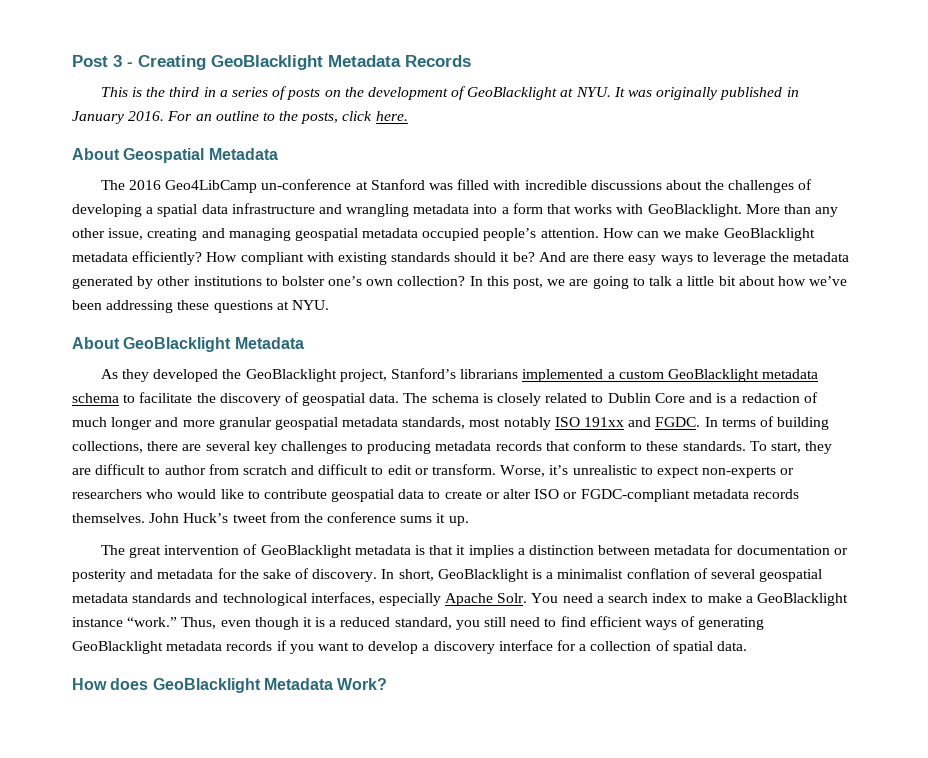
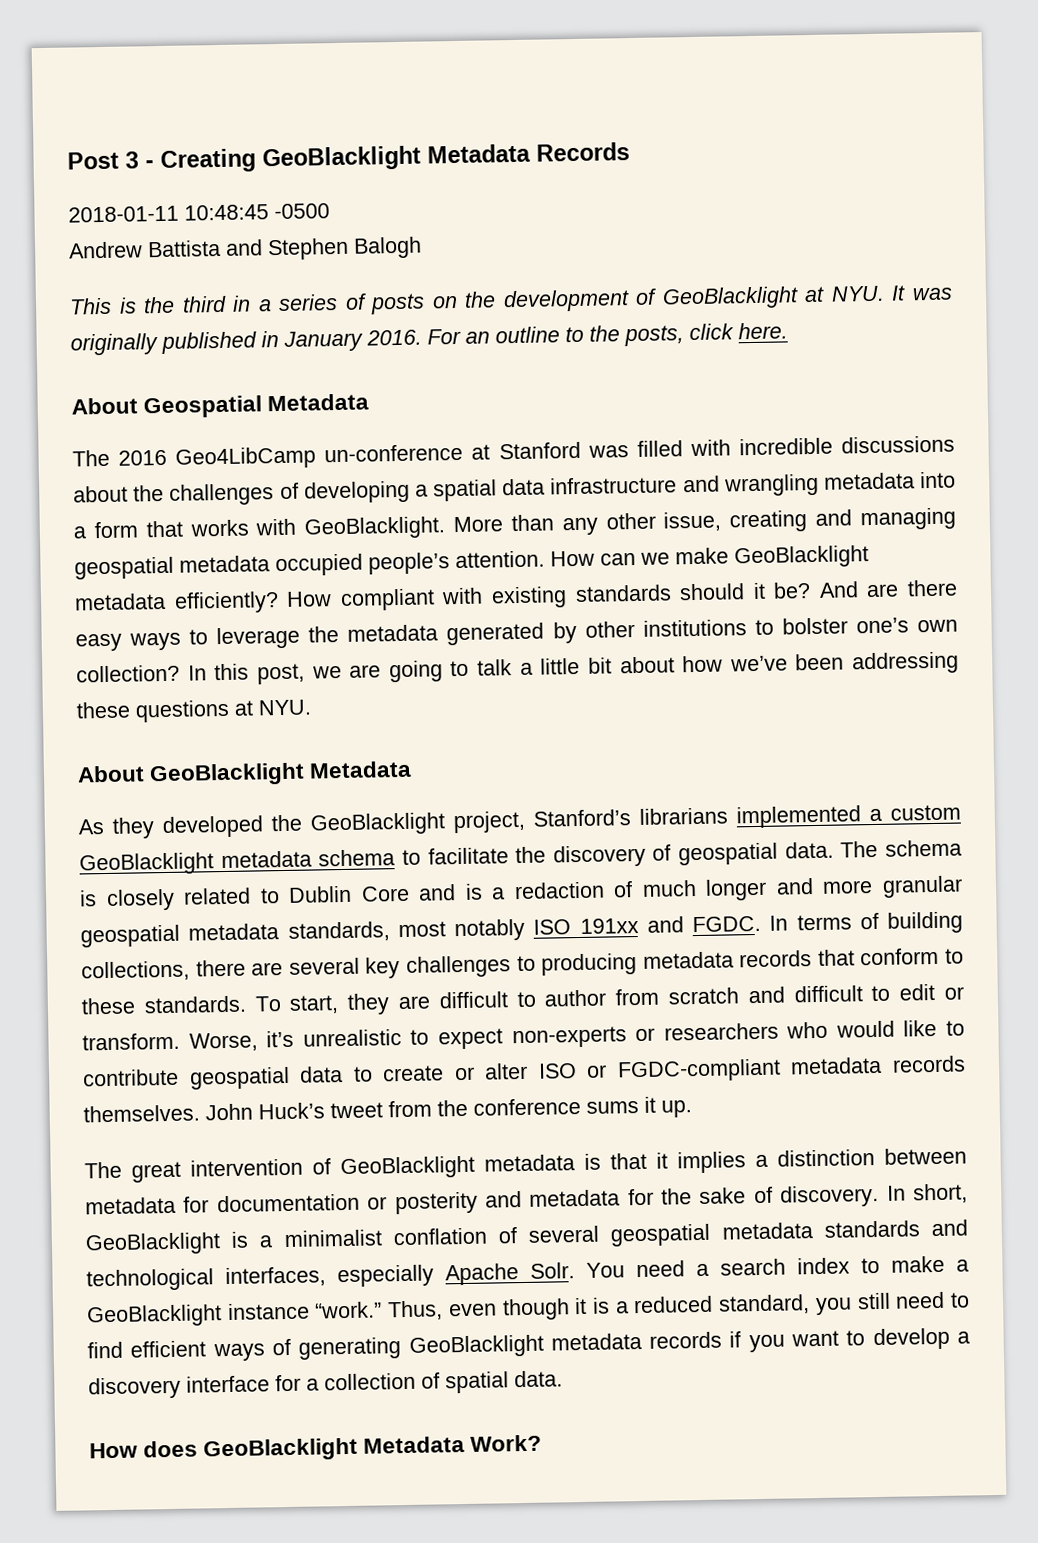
+ 2018-01-11 10:48:45 -0500
+ Andrew Battista and Stephen Balogh

